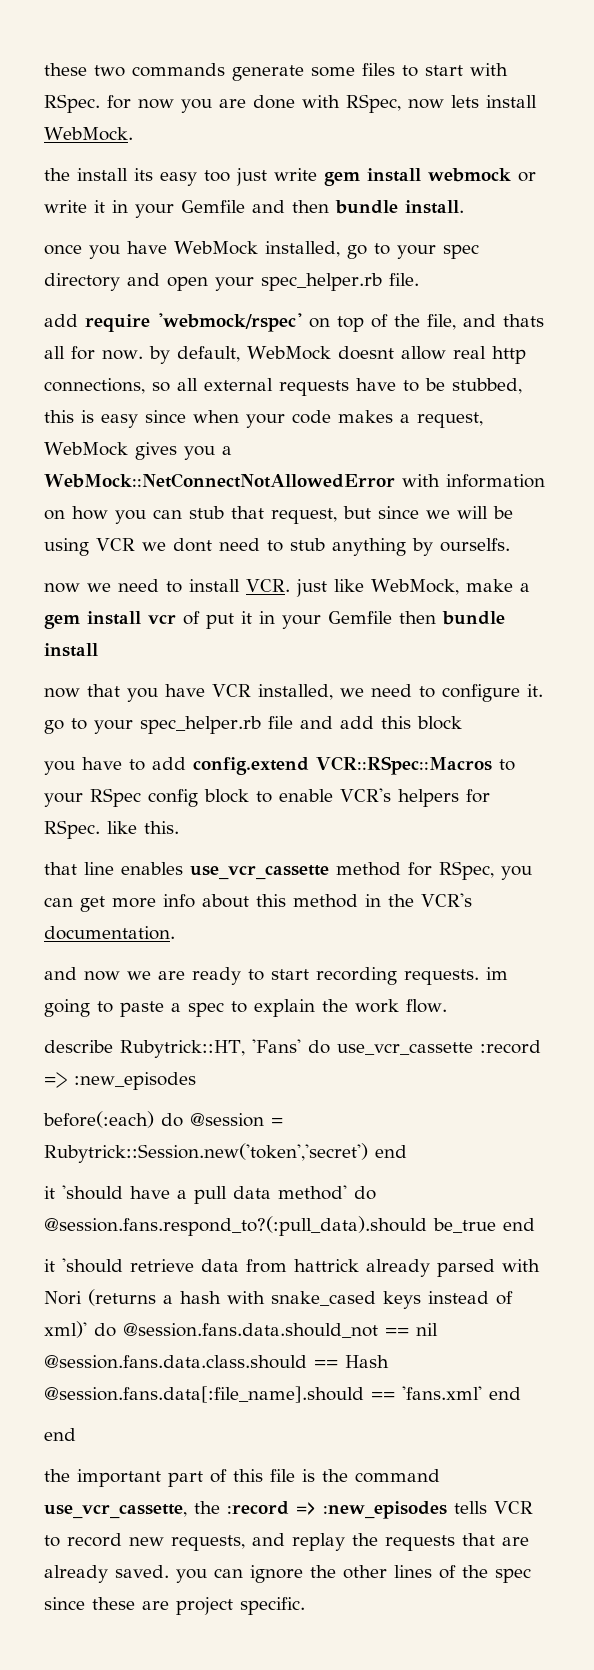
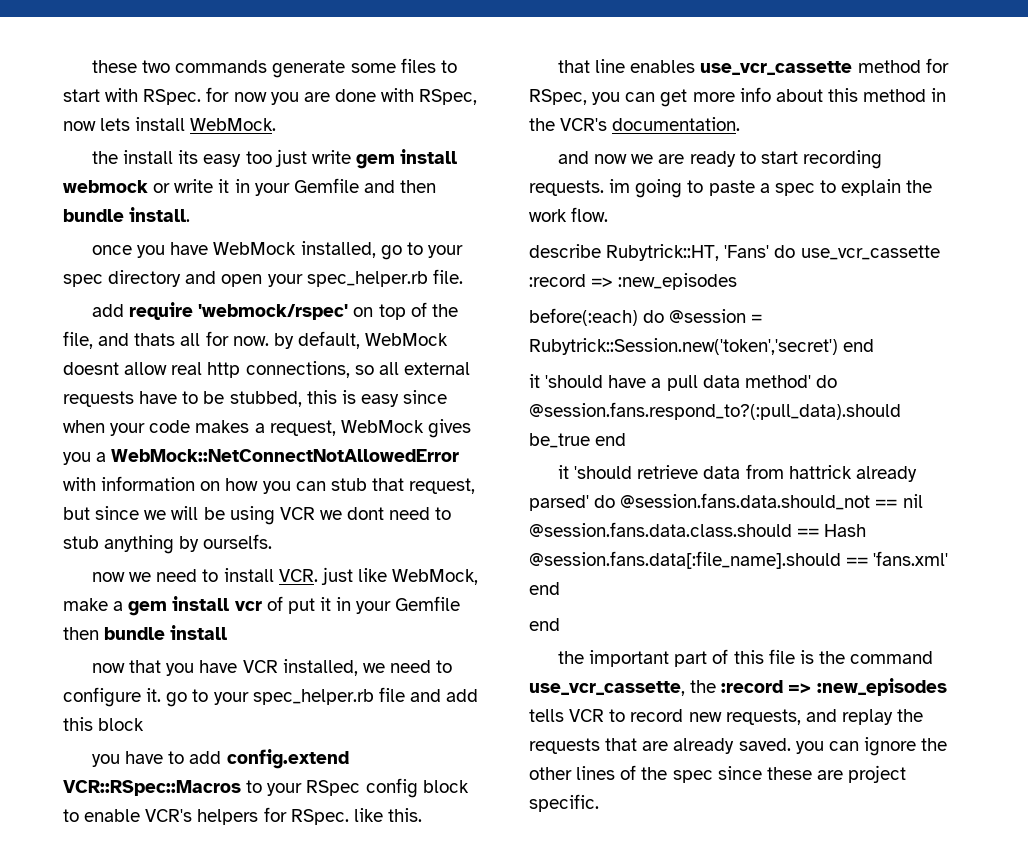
- it 'should retrieve data from hattrick already parsed with Nori (returns a hash with snake_cased keys instead of xml)' do @session.fans.data.should_not == nil @session.fans.data.class.should == Hash @session.fans.data[:file_name].should == 'fans.xml' end
+ it 'should retrieve data from hattrick already parsed' do @session.fans.data.should_not == nil @session.fans.data.class.should == Hash @session.fans.data[:file_name].should == 'fans.xml' end

